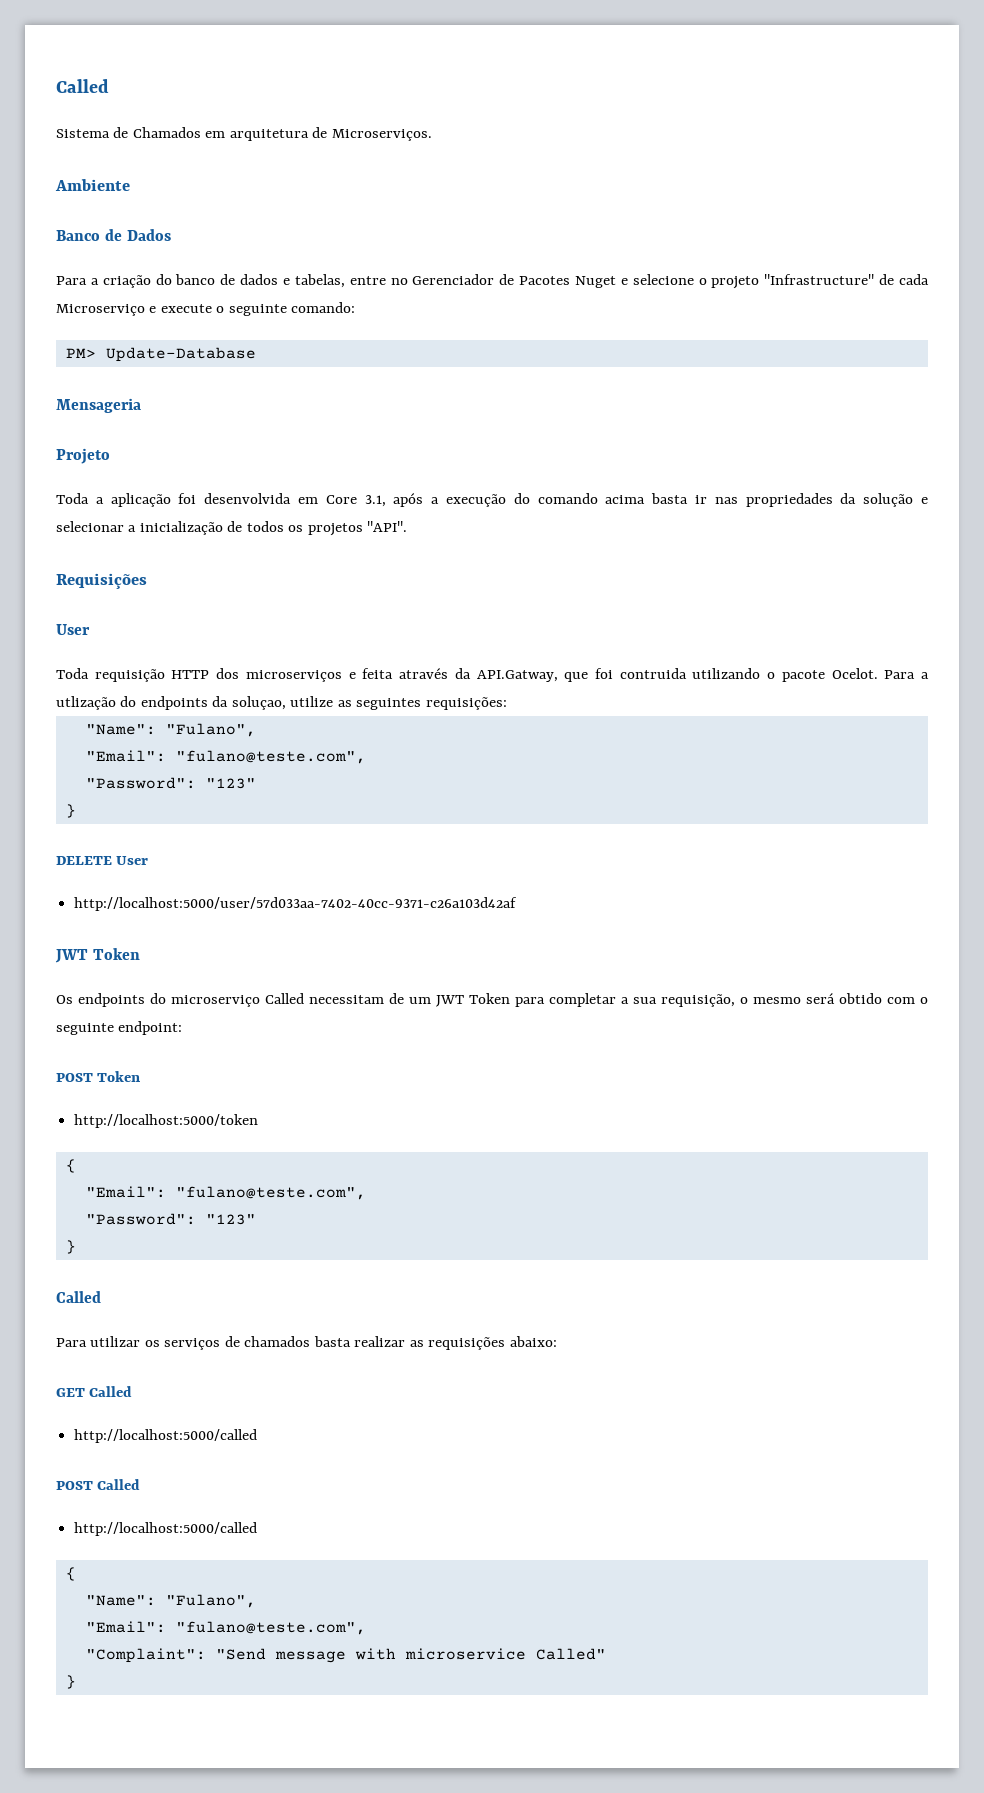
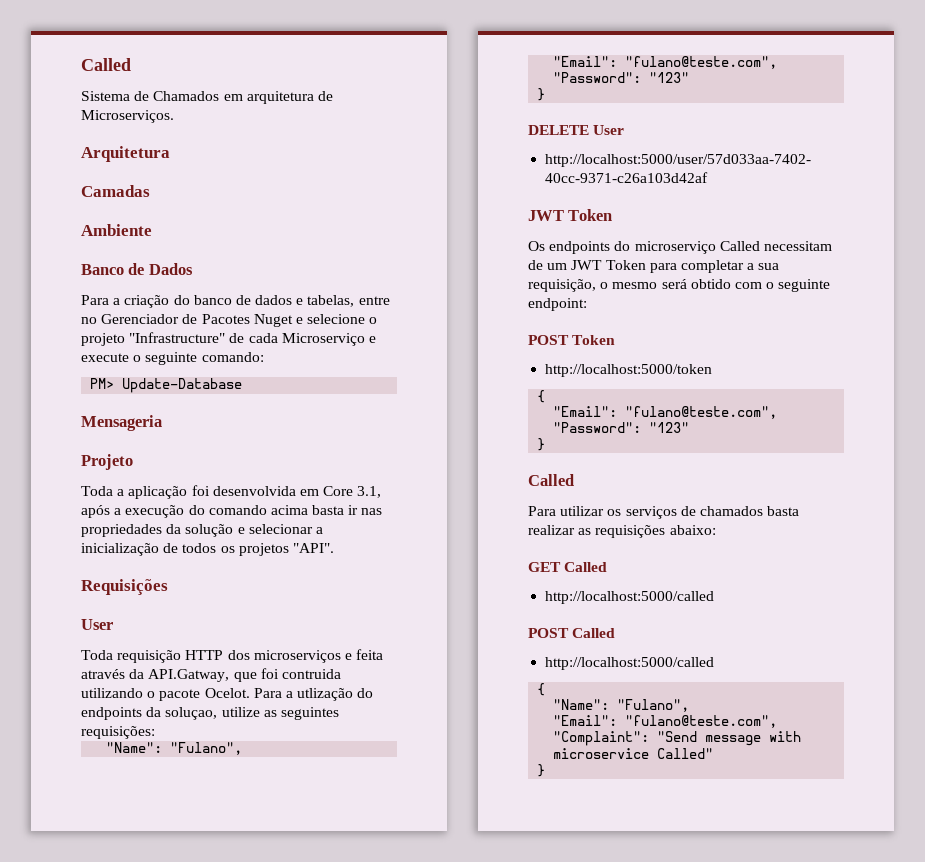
+ Arquitetura
+ Camadas

